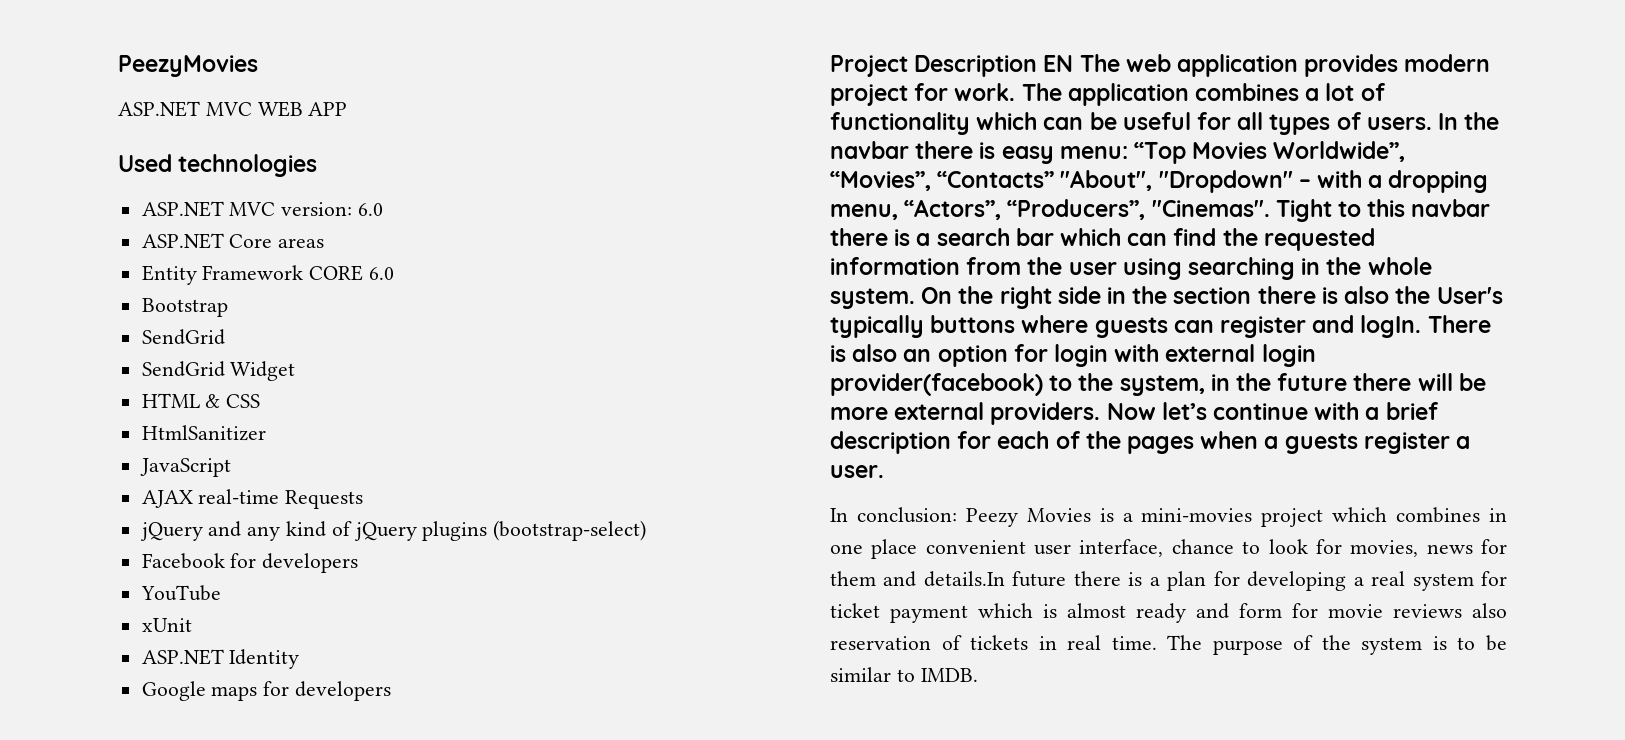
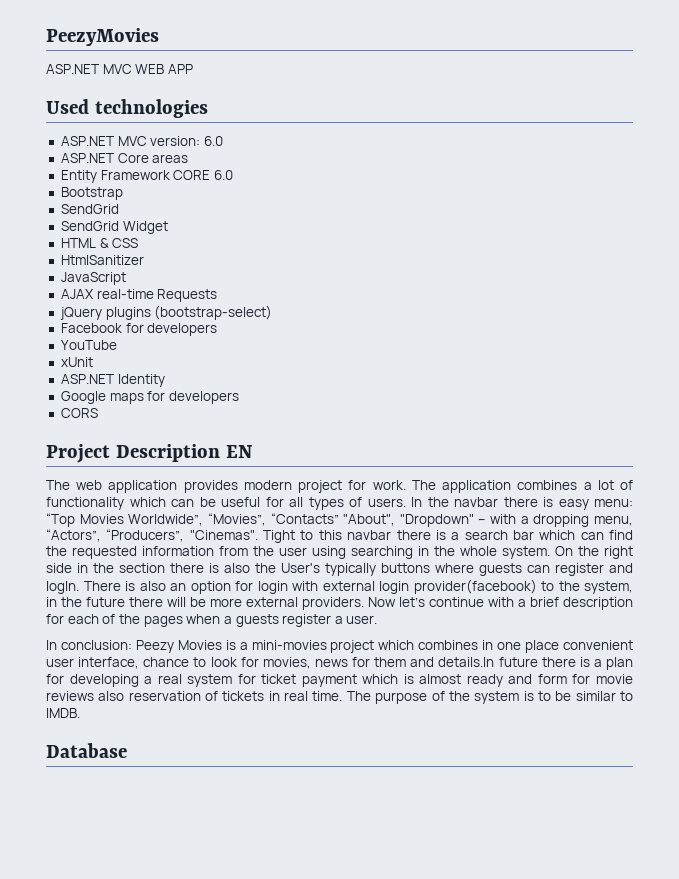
- jQuery and any kind of jQuery plugins (bootstrap-select)
+ jQuery plugins (bootstrap-select)
+ CORS
- Project Description EN The web application provides modern project for work.
+ Project Description EN
+ The web application provides modern project for work.
+ Database

